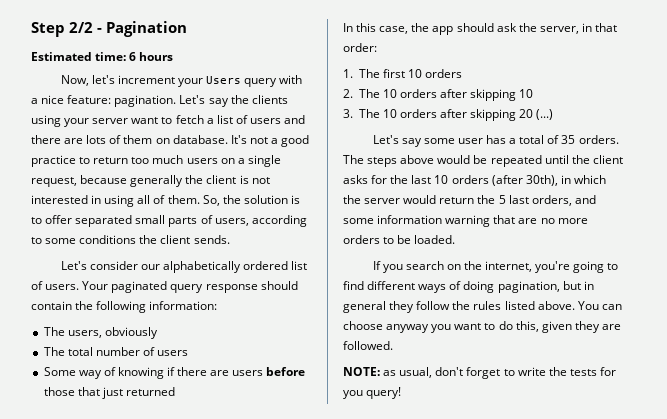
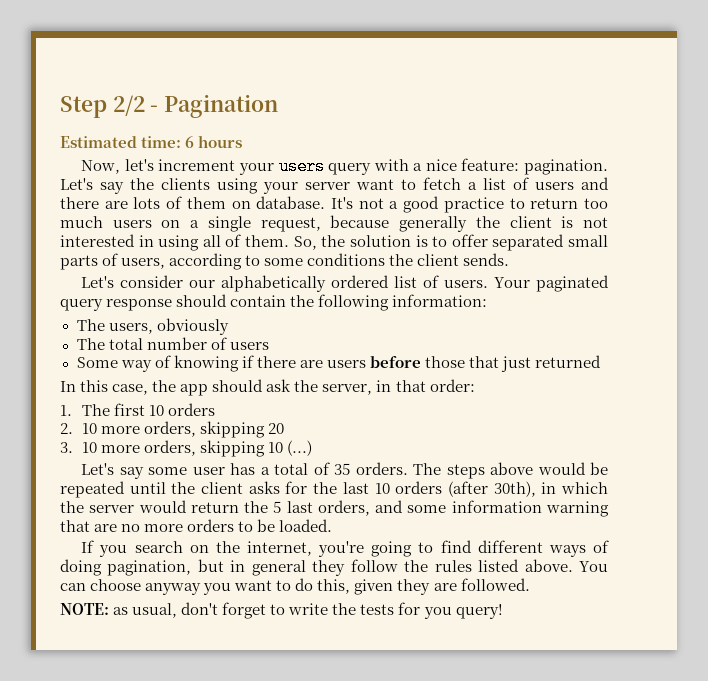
- Now, let's increment your Users query with a nice feature: pagination.
+ Now, let's increment your users query with a nice feature: pagination.
- 2. The 10 orders after skipping 10
- 3. The 10 orders after skipping 20 (...)
+ 2. 10 more orders, skipping 20
+ 3. 10 more orders, skipping 10 (...)

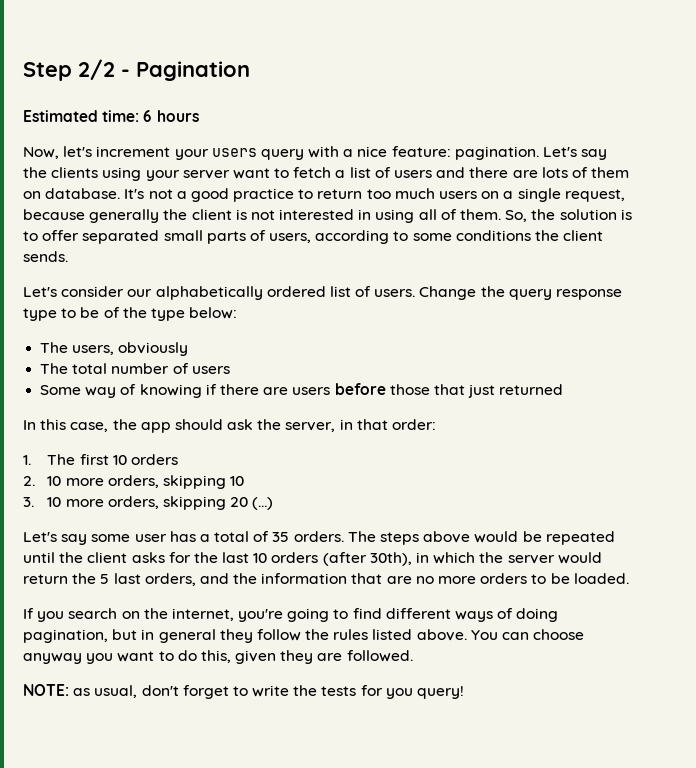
- Your paginated query response should contain the following information:
+ Change the query response type to be of the type below:
- 2. 10 more orders, skipping 20
+ 2. 10 more orders, skipping 10
- 3. 10 more orders, skipping 10 (...)
+ 3. 10 more orders, skipping 20 (...)
- The steps above would be repeated until the client asks for the last 10 orders (after 30th), in which the server would return the 5 last orders, and some information warning that are no more orders to be loaded.
+ The steps above would be repeated until the client asks for the last 10 orders (after 30th), in which the server would return the 5 last orders, and the information that are no more orders to be loaded.

